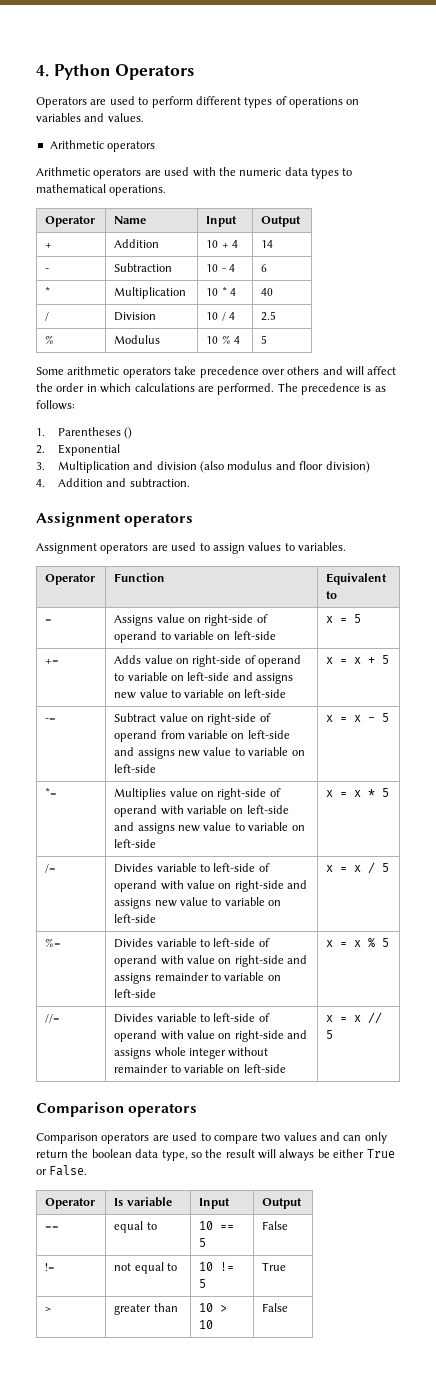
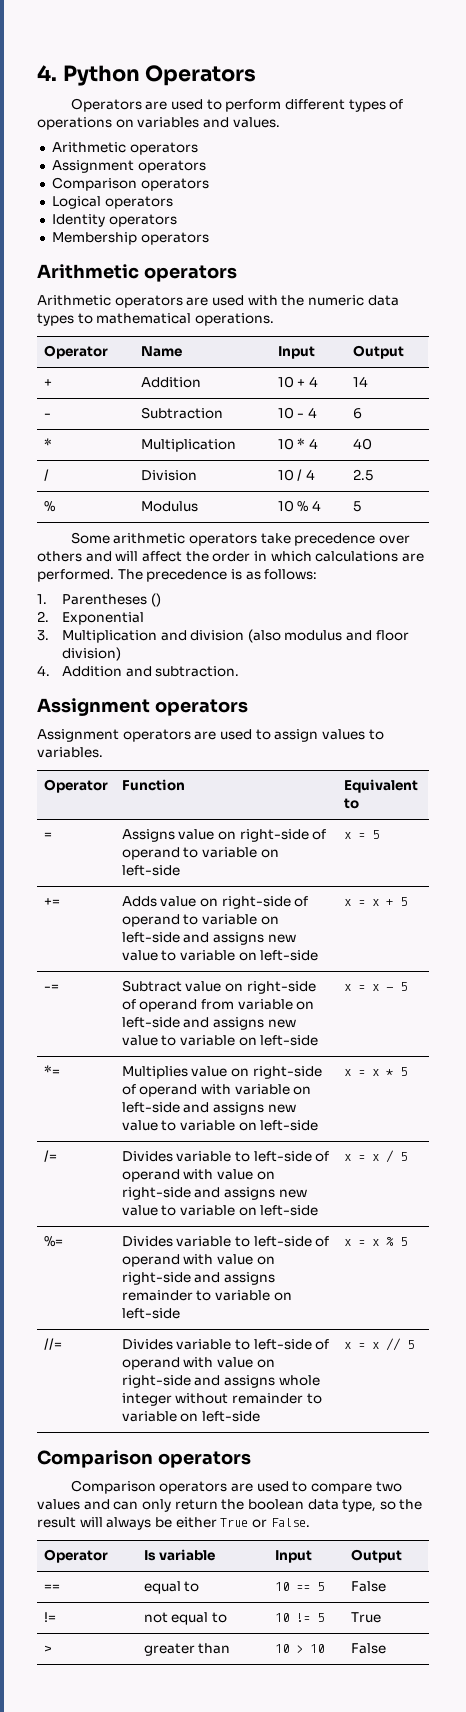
  Operators are used to perform different types of operations on variables and values.
+ Arithmetic operators
+ Assignment operators
+ Comparison operators
+ Logical operators
+ Identity operators
+ Membership operators

